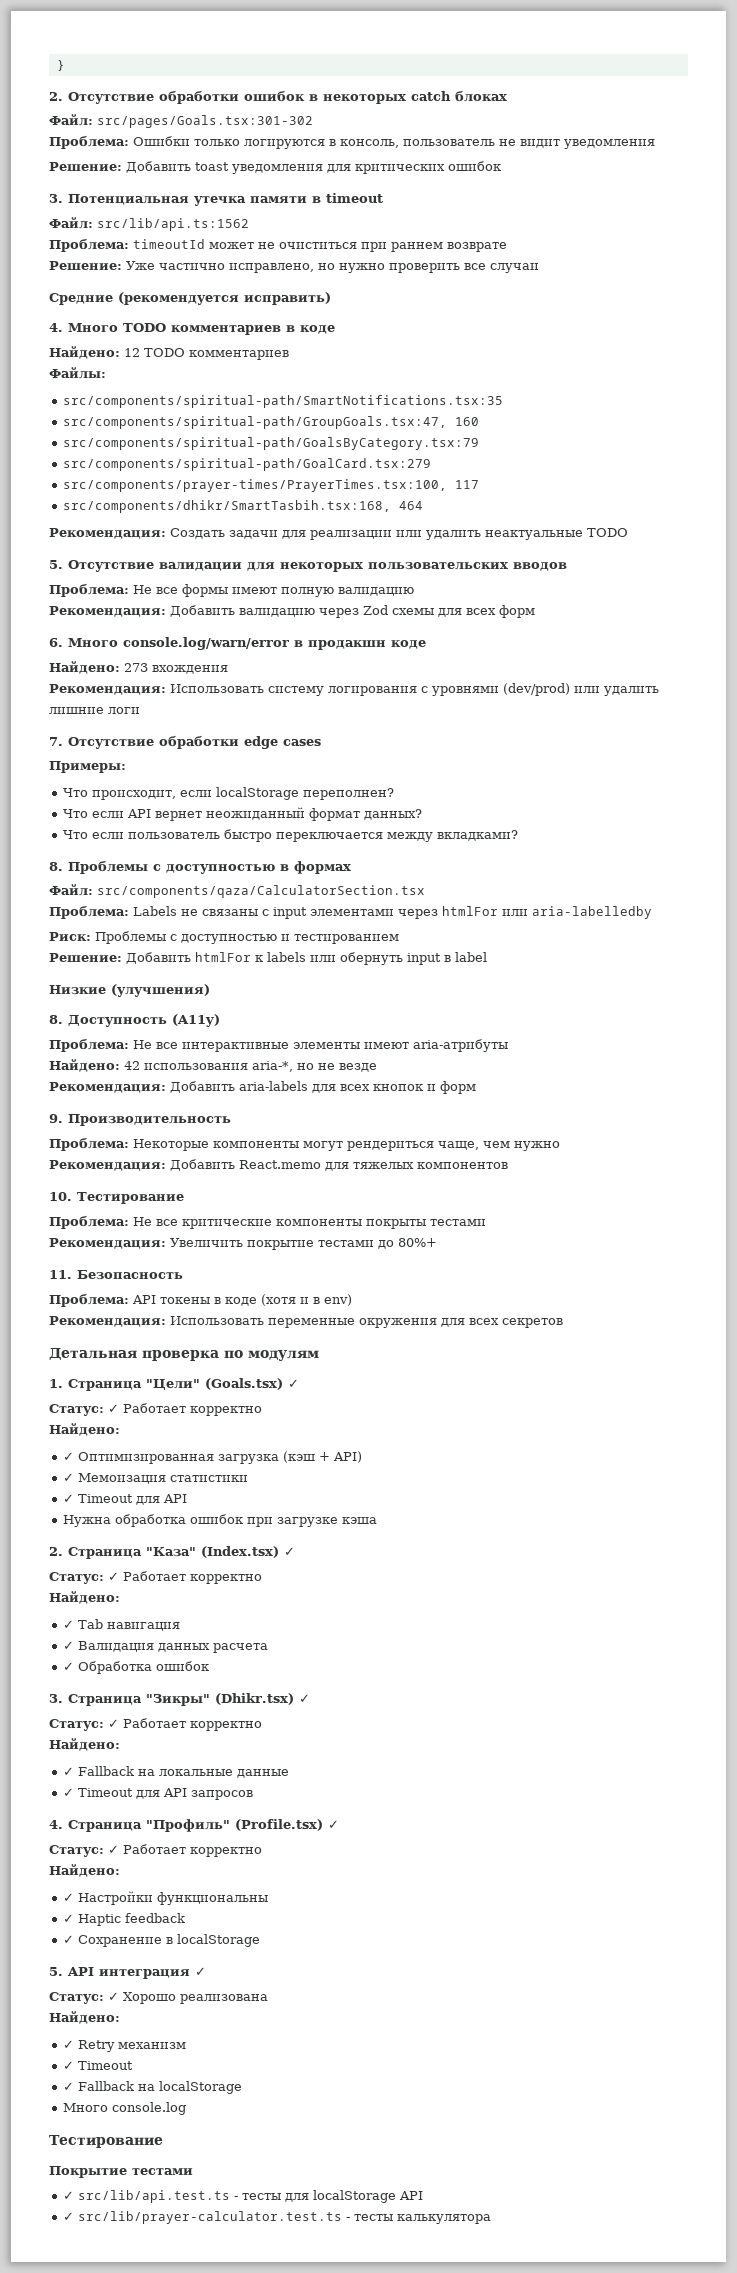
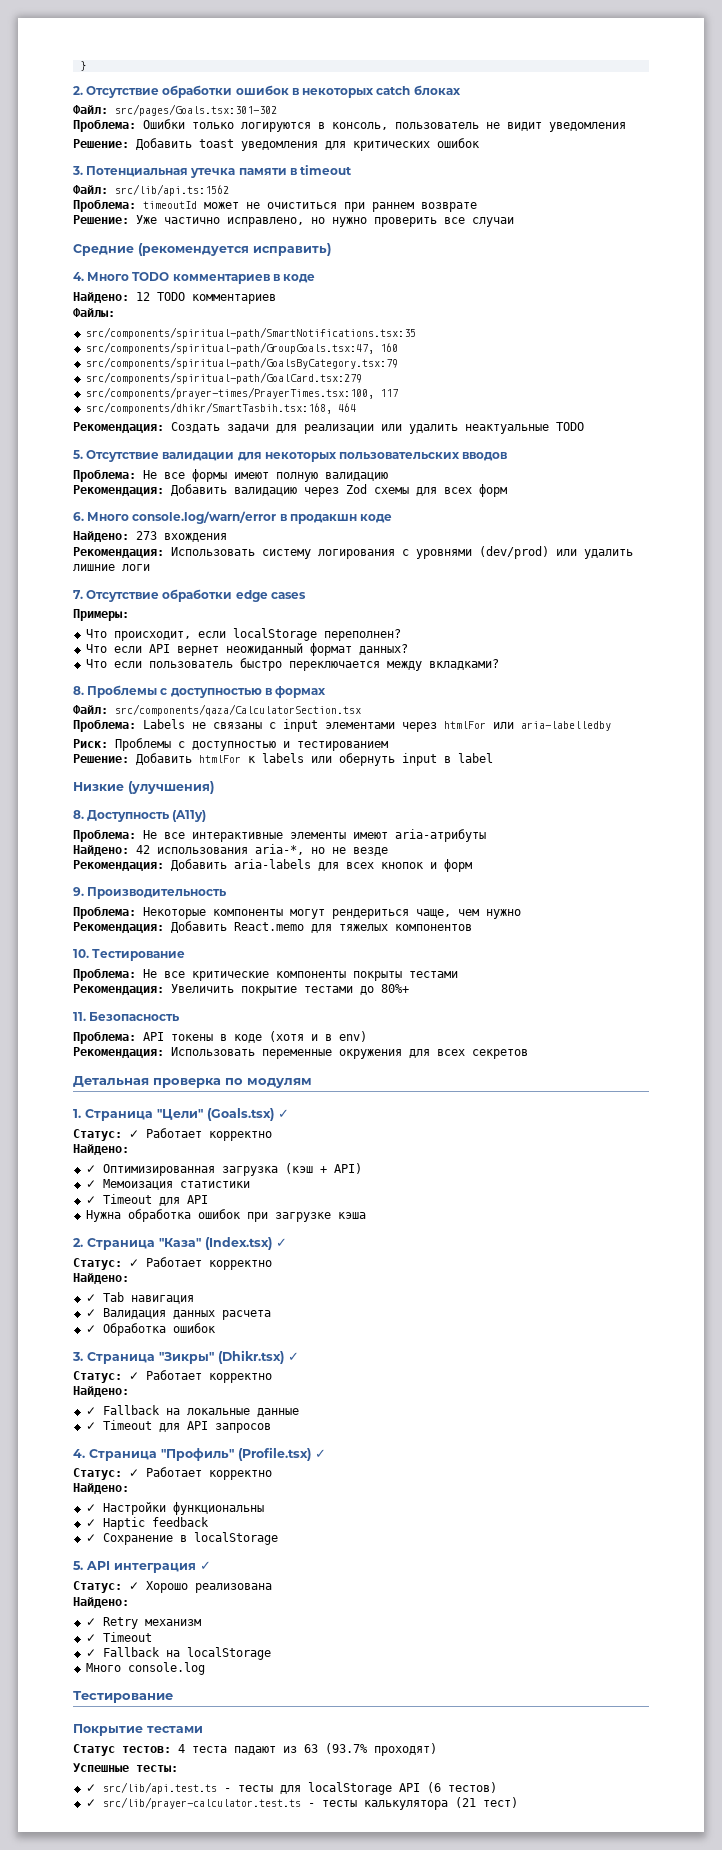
+ Статус тестов: 4 теста падают из 63 (93.7% проходят)
+ Успешные тесты:
- ✓ src/lib/api.test.ts - тесты для localStorage API
+ ✓ src/lib/api.test.ts - тесты для localStorage API (6 тестов)
- ✓ src/lib/prayer-calculator.test.ts - тесты калькулятора
+ ✓ src/lib/prayer-calculator.test.ts - тесты калькулятора (21 тест)

